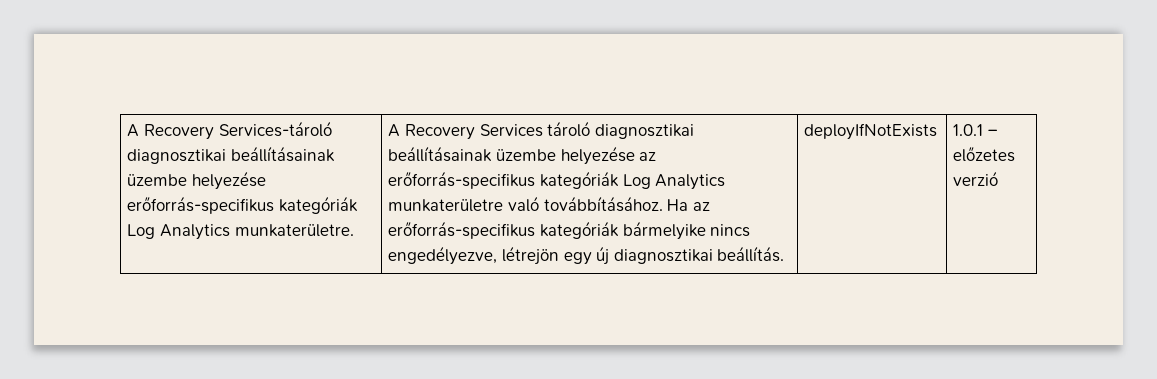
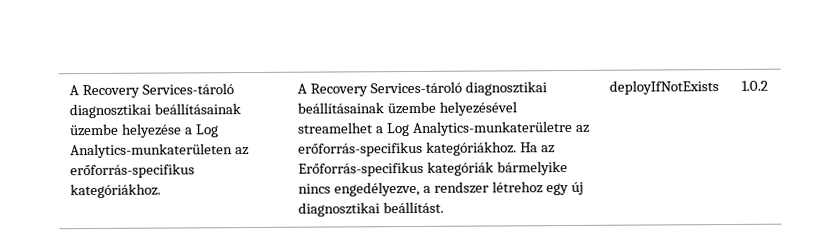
- A Recovery Services-tároló diagnosztikai beállításainak üzembe helyezése erőforrás-specifikus kategóriák Log Analytics munkaterületre. | A Recovery Services tároló diagnosztikai beállításainak üzembe helyezése az erőforrás-specifikus kategóriák Log Analytics munkaterületre való továbbításához.
+ A Recovery Services-tároló diagnosztikai beállításainak üzembe helyezése a Log Analytics-munkaterületen az erőforrás-specifikus kategóriákhoz. | A Recovery Services-tároló diagnosztikai beállításainak üzembe helyezésével streamelhet a Log Analytics-munkaterületre az erőforrás-specifikus kategóriákhoz.
- Ha az erőforrás-specifikus kategóriák bármelyike nincs engedélyezve, létrejön egy új diagnosztikai beállítás.
+ Ha az Erőforrás-specifikus kategóriák bármelyike nincs engedélyezve, a rendszer létrehoz egy új diagnosztikai beállítást.
- 1.0.1 – előzetes verzió
+ 1.0.2

